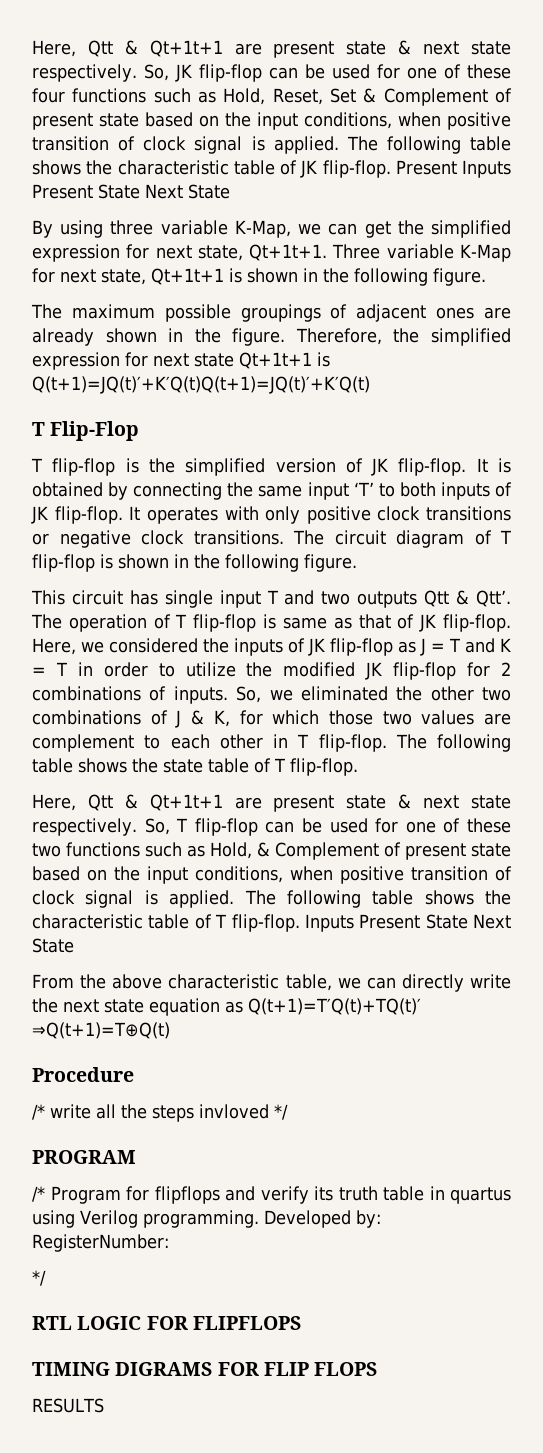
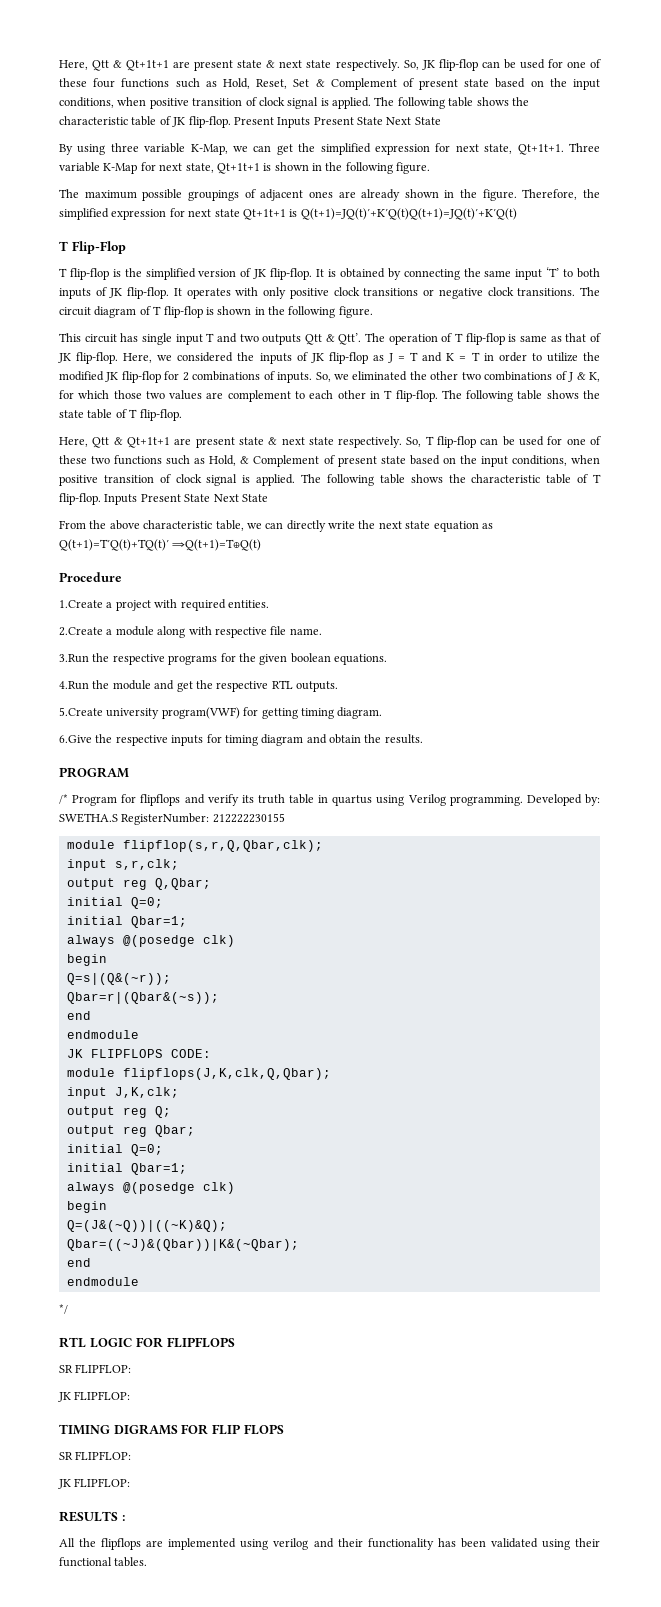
- /* write all the steps invloved */
+ 1.Create a project with required entities.
+ 2.Create a module along with respective file name.
+ 3.Run the respective programs for the given boolean equations.
+ 4.Run the module and get the respective RTL outputs.
+ 5.Create university program(VWF) for getting timing diagram.
+ 6.Give the respective inputs for timing diagram and obtain the results.
- Developed by: RegisterNumber:
+ Developed by: SWETHA.S RegisterNumber: 212222230155
+ module flipflop(s,r,Q,Qbar,clk);
+ input s,r,clk;
+ output reg Q,Qbar;
+ initial Q=0;
+ initial Qbar=1;
+ always @(posedge clk)
+ begin
+ Q=s|(Q&(~r));
+ Qbar=r|(Qbar&(~s));
+ end
+ endmodule
+ JK FLIPFLOPS CODE:
+ module flipflops(J,K,clk,Q,Qbar);
+ input J,K,clk;
+ output reg Q;
+ output reg Qbar;
+ initial Q=0;
+ initial Qbar=1;
+ always @(posedge clk)
+ begin
+ Q=(J&(~Q))|((~K)&Q);
+ Qbar=((~J)&(Qbar))|K&(~Qbar);
+ end
+ endmodule
  RTL LOGIC FOR FLIPFLOPS
+ SR FLIPFLOP:
+ JK FLIPFLOP:
  TIMING DIGRAMS FOR FLIP FLOPS
- RESULTS
+ SR FLIPFLOP:
+ JK FLIPFLOP:
+ RESULTS :
+ All the flipflops are implemented using verilog and their functionality has been validated using their functional tables.

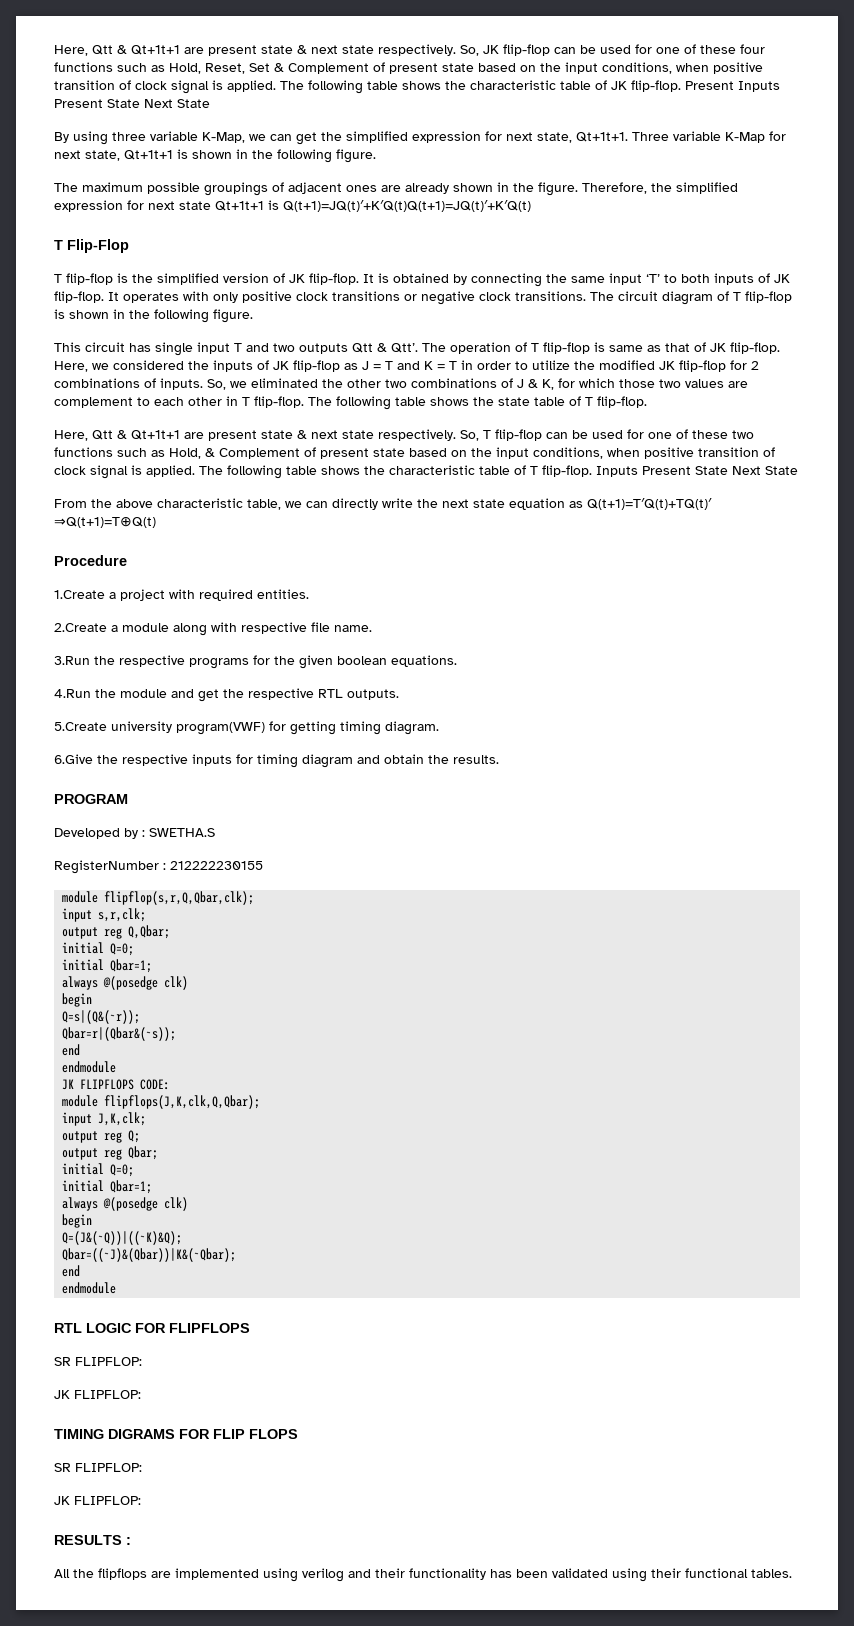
- /* Program for flipflops and verify its truth table in quartus using Verilog programming. Developed by: SWETHA.S RegisterNumber: 212222230155
+ Developed by : SWETHA.S
+ RegisterNumber : 212222230155
- */

